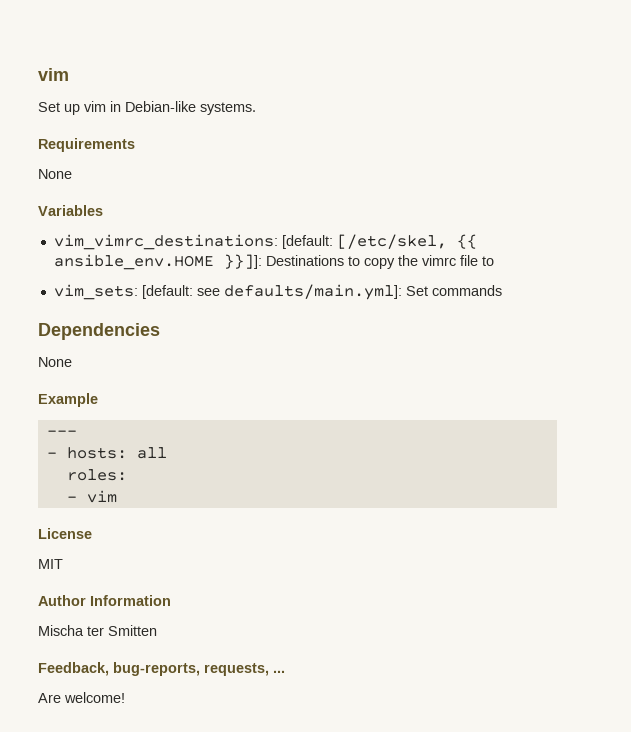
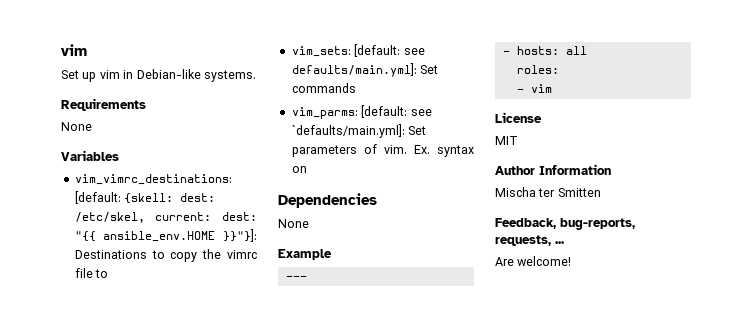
- vim_vimrc_destinations: [default: [/etc/skel, {{ ansible_env.HOME }}]]: Destinations to copy the vimrc file to
+ vim_vimrc_destinations: [default: {skell: dest: /etc/skel, current: dest: "{{ ansible_env.HOME }}"}]: Destinations to copy the vimrc file to
+ vim_parms: [default: see `defaults/main.yml]: Set parameters of vim. Ex. syntax on

